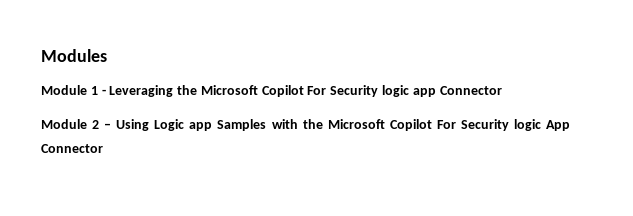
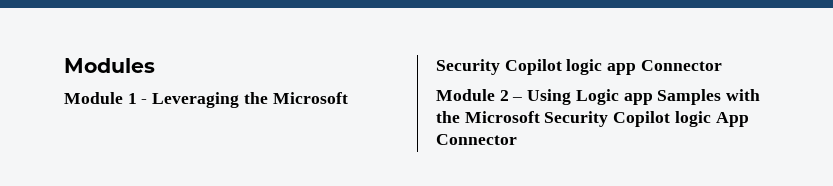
- Module 1 - Leveraging the Microsoft Copilot For Security logic app Connector
+ Module 1 - Leveraging the Microsoft Security Copilot logic app Connector
- Module 2 – Using Logic app Samples with the Microsoft Copilot For Security logic App Connector
+ Module 2 – Using Logic app Samples with the Microsoft Security Copilot logic App Connector

